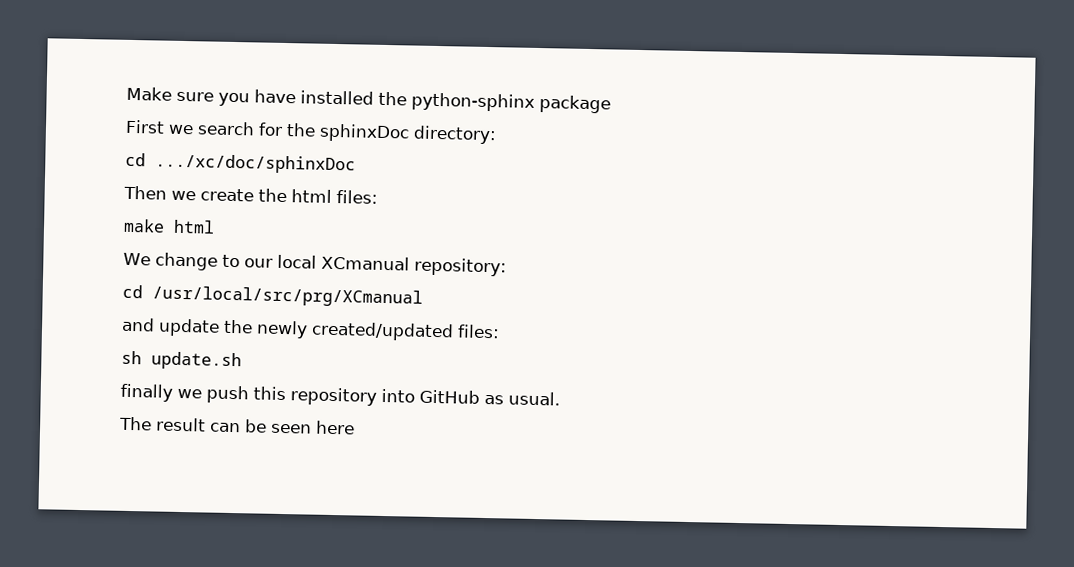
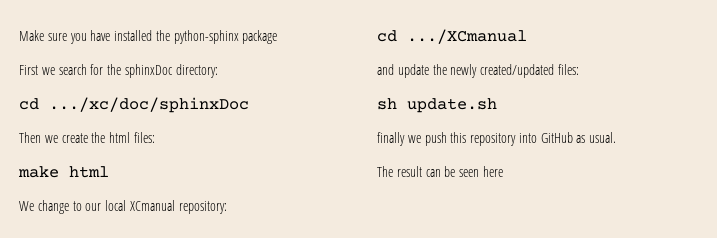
- cd /usr/local/src/prg/XCmanual
+ cd .../XCmanual

